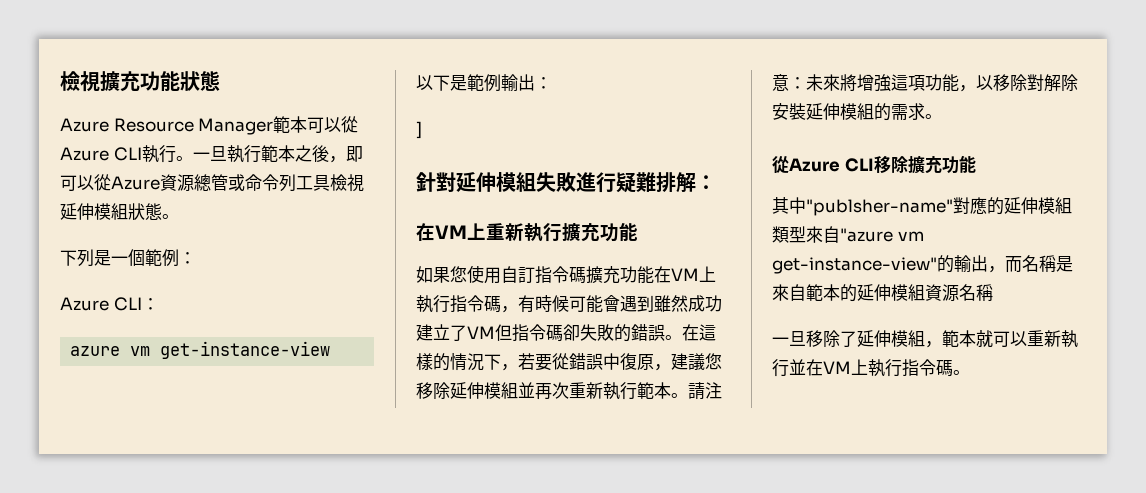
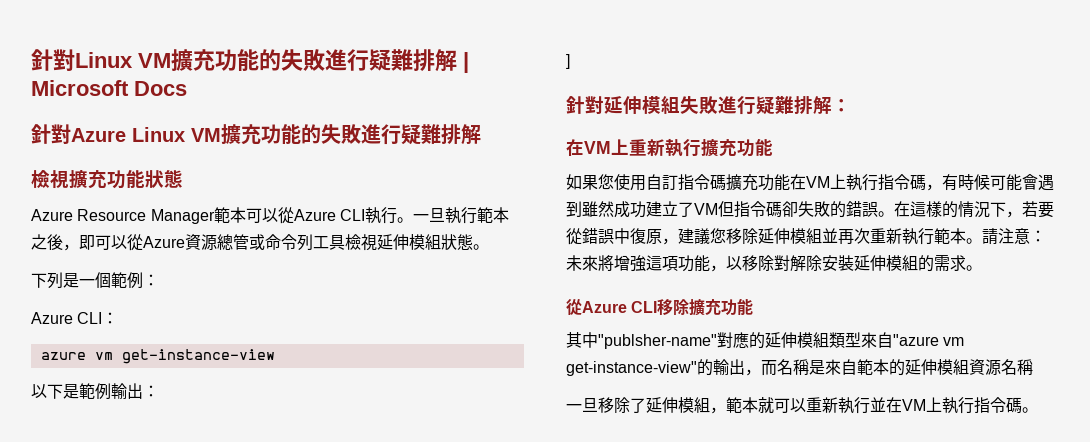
+ 針對Linux VM擴充功能的失敗進行疑難排解 | Microsoft Docs
+ 針對Azure Linux VM擴充功能的失敗進行疑難排解

